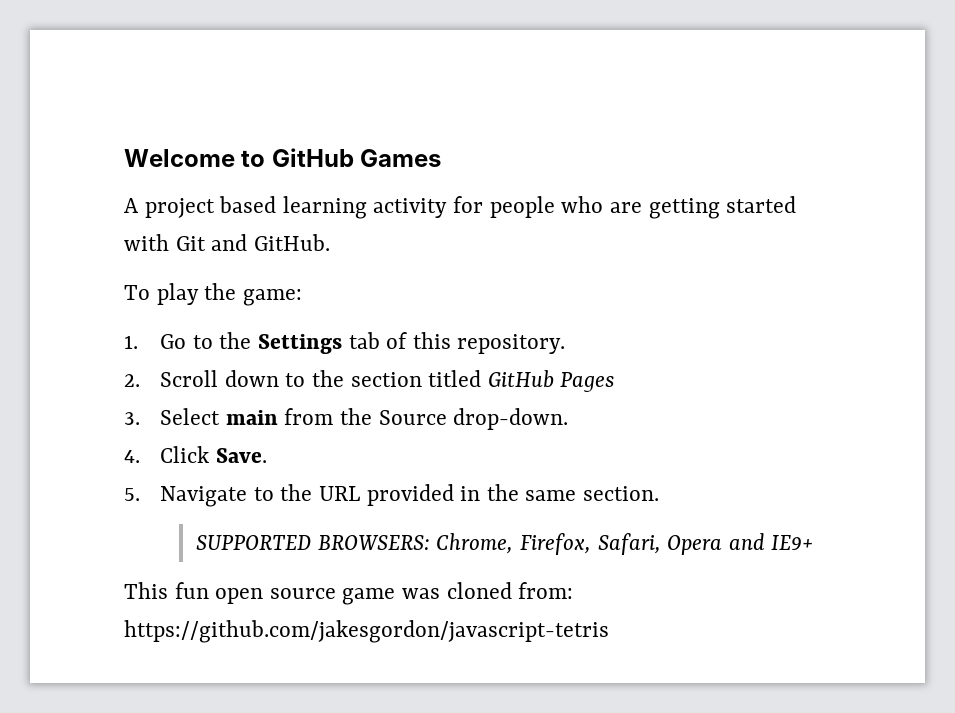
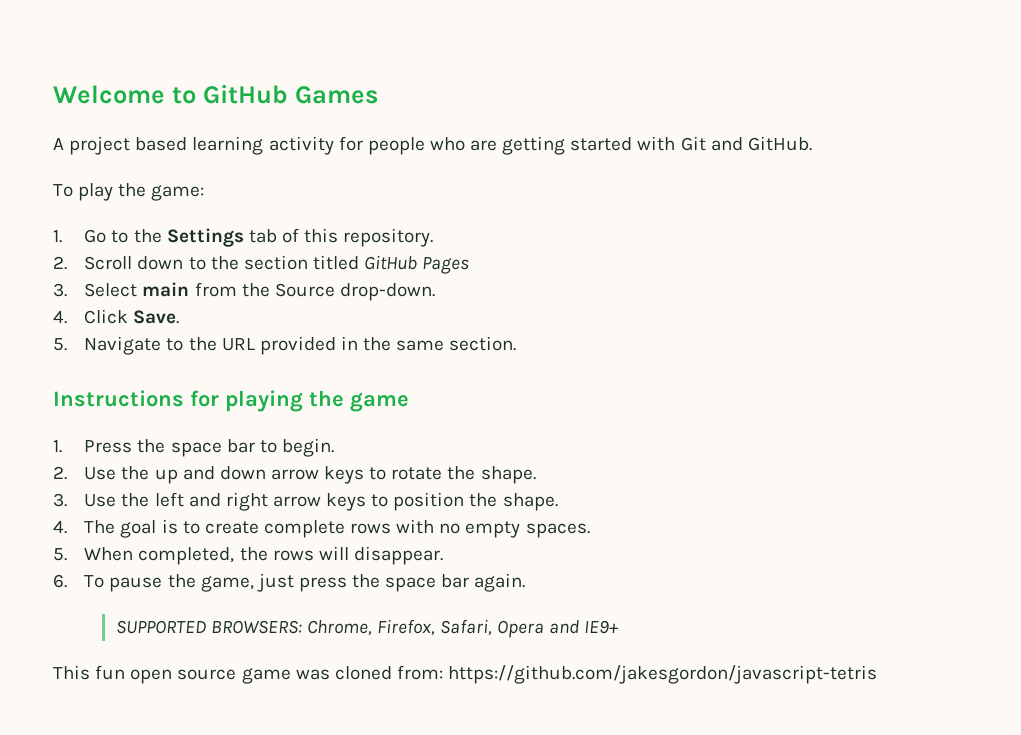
+ Instructions for playing the game
+ 1. Press the space bar to begin.
+ 2. Use the up and down arrow keys to rotate the shape.
+ 3. Use the left and right arrow keys to position the shape.
+ 4. The goal is to create complete rows with no empty spaces.
+ 5. When completed, the rows will disappear.
+ 6. To pause the game, just press the space bar again.

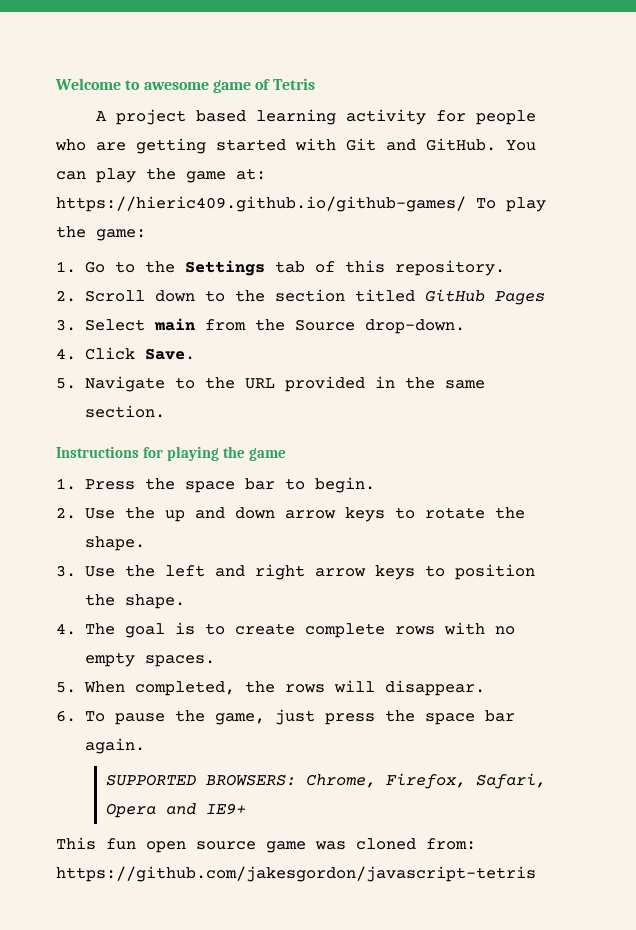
- Welcome to GitHub Games
+ Welcome to awesome game of Tetris
- A project based learning activity for people who are getting started with Git and GitHub.
- To play the game:
+ A project based learning activity for people who are getting started with Git and GitHub. You can play the game at: https://hieric409.github.io/github-games/ To play the game:

